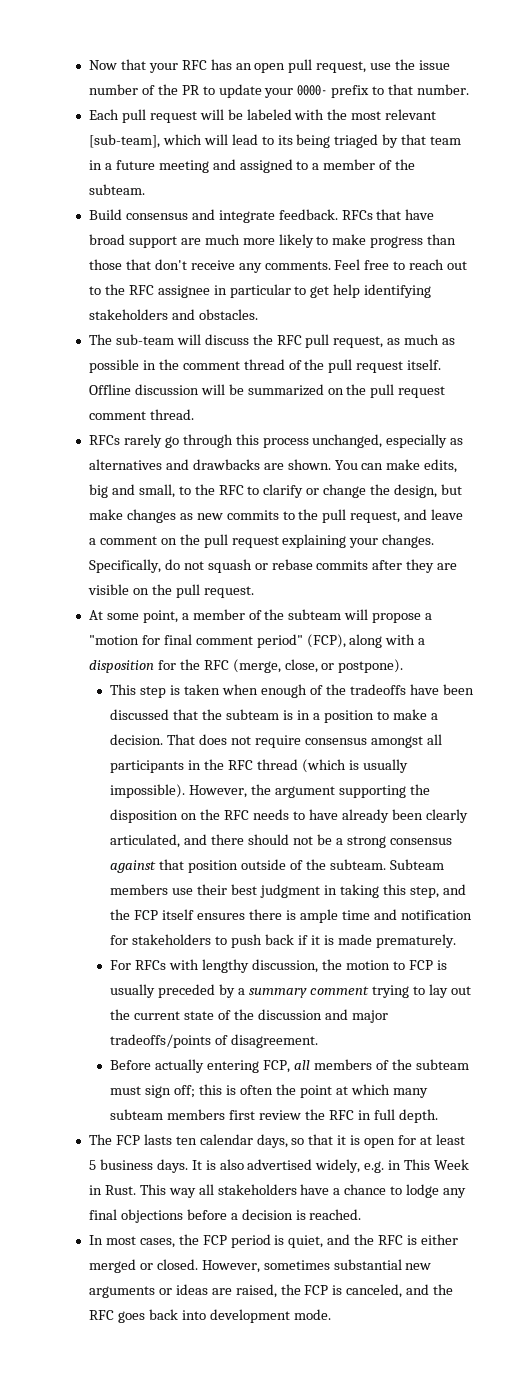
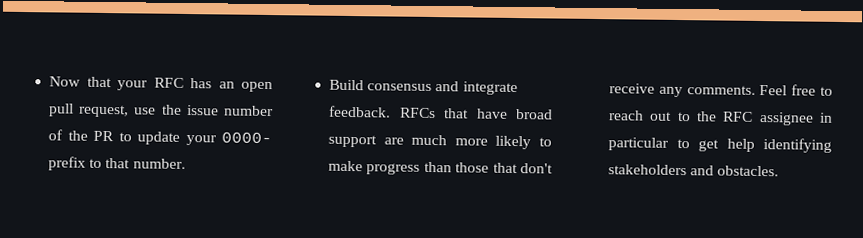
- Each pull request will be labeled with the most relevant [sub-team], which will lead to its being triaged by that team in a future meeting and assigned to a member of the subteam.
- The sub-team will discuss the RFC pull request, as much as possible in the comment thread of the pull request itself. Offline discussion will be summarized on the pull request comment thread.
- RFCs rarely go through this process unchanged, especially as alternatives and drawbacks are shown. You can make edits, big and small, to the RFC to clarify or change the design, but make changes as new commits to the pull request, and leave a comment on the pull request explaining your changes. Specifically, do not squash or rebase commits after they are visible on the pull request.
- At some point, a member of the subteam will propose a "motion for final comment period" (FCP), along with a disposition for the RFC (merge, close, or postpone).
- This step is taken when enough of the tradeoffs have been discussed that the subteam is in a position to make a decision. That does not require consensus amongst all participants in the RFC thread (which is usually impossible). However, the argument supporting the disposition on the RFC needs to have already been clearly articulated, and there should not be a strong consensus against that position outside of the subteam. Subteam members use their best judgment in taking this step, and the FCP itself ensures there is ample time and notification for stakeholders to push back if it is made prematurely.
- For RFCs with lengthy discussion, the motion to FCP is usually preceded by a summary comment trying to lay out the current state of the discussion and major tradeoffs/points of disagreement.
- Before actually entering FCP, all members of the subteam must sign off; this is often the point at which many subteam members first review the RFC in full depth.
- The FCP lasts ten calendar days, so that it is open for at least 5 business days. It is also advertised widely, e.g. in This Week in Rust. This way all stakeholders have a chance to lodge any final objections before a decision is reached.
- In most cases, the FCP period is quiet, and the RFC is either merged or closed. However, sometimes substantial new arguments or ideas are raised, the FCP is canceled, and the RFC goes back into development mode.

